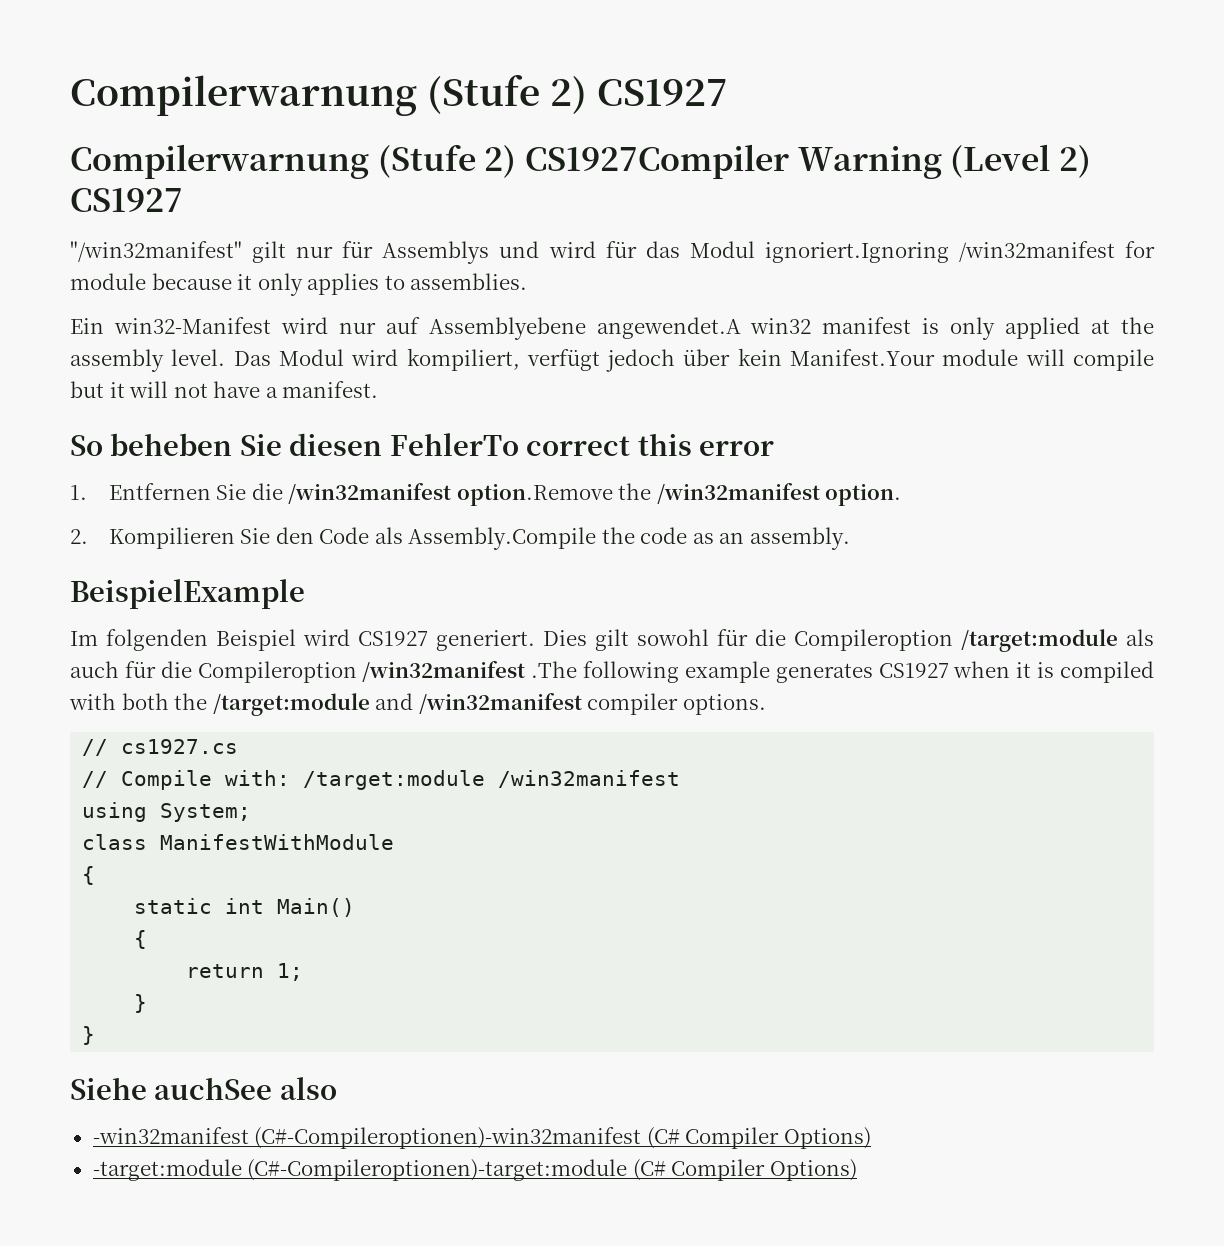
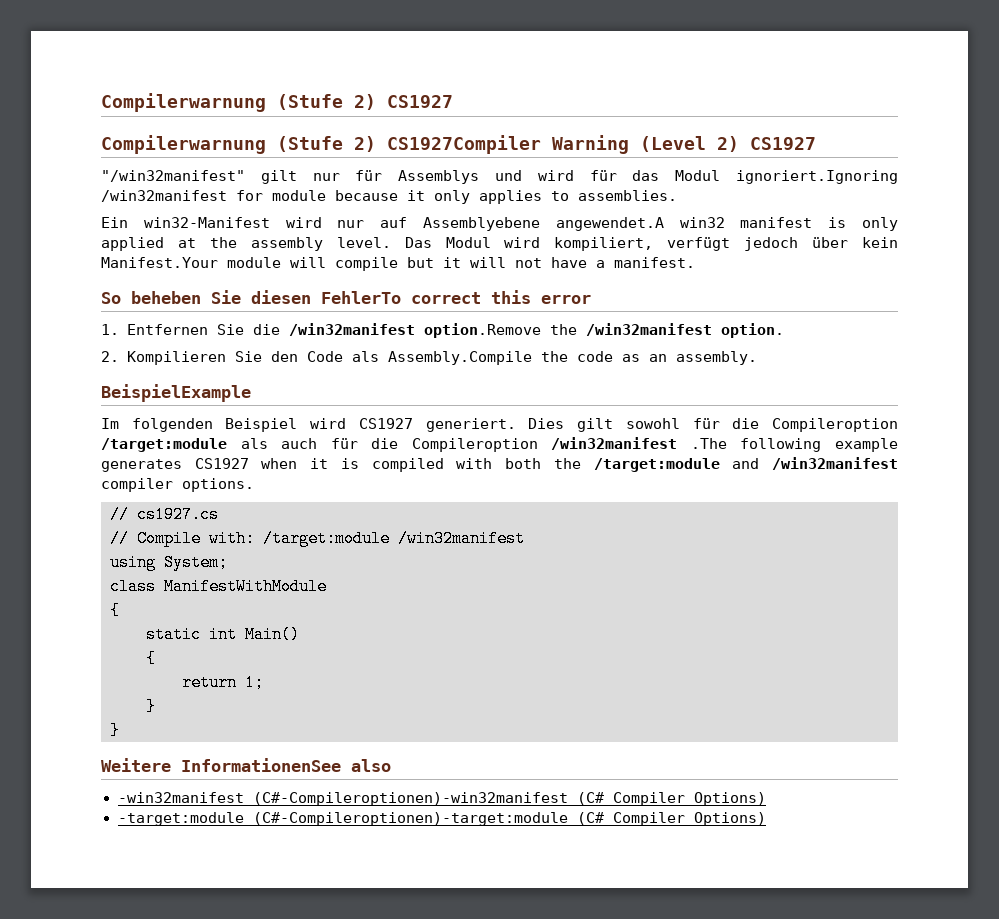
- Siehe auchSee also
+ Weitere InformationenSee also

